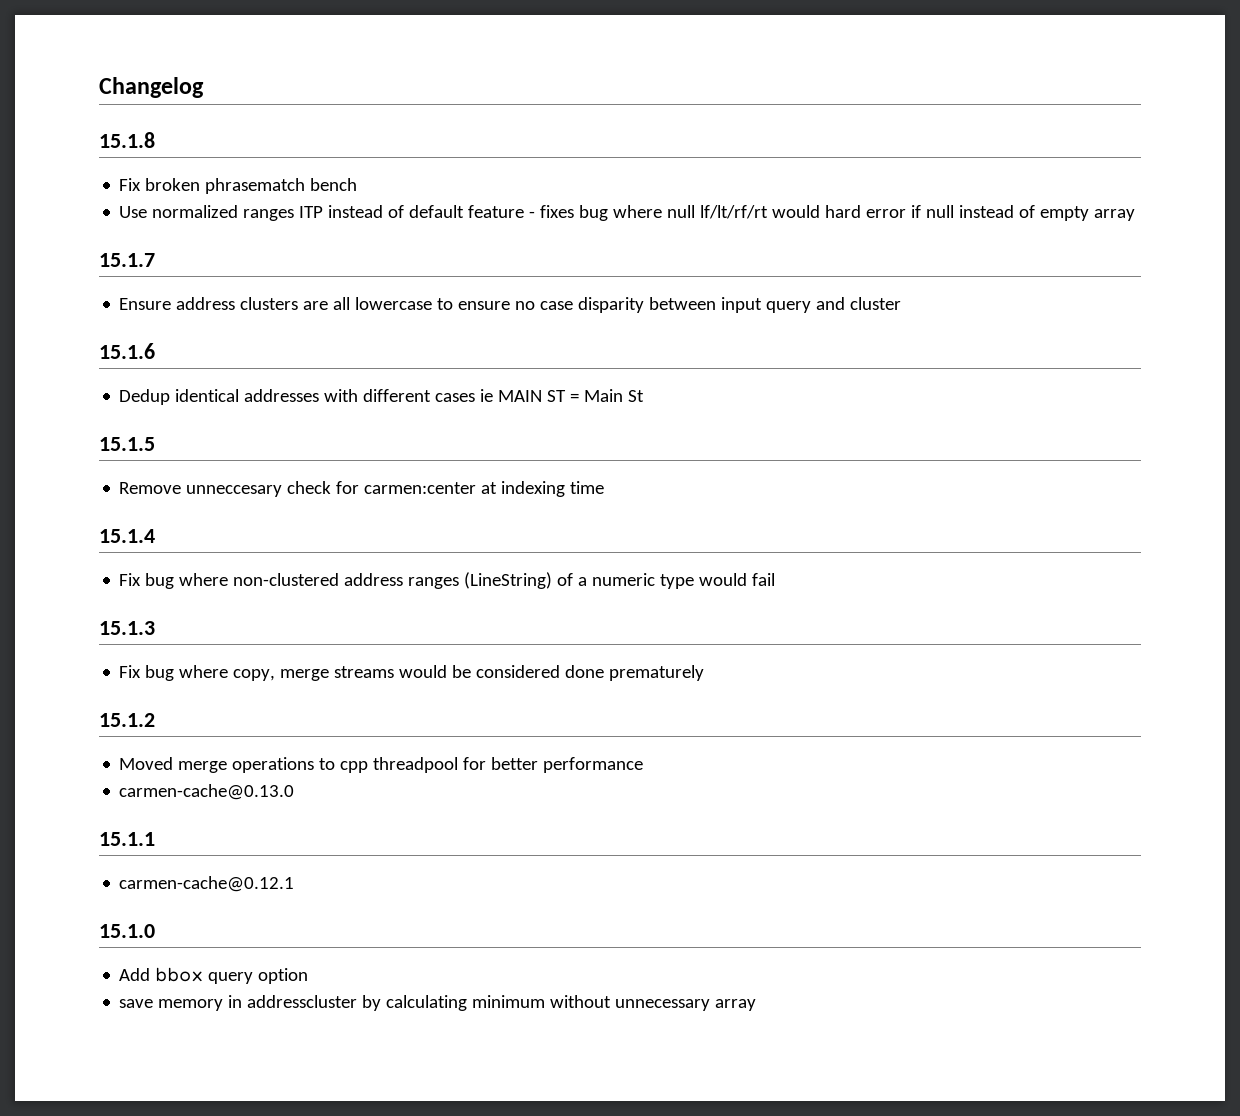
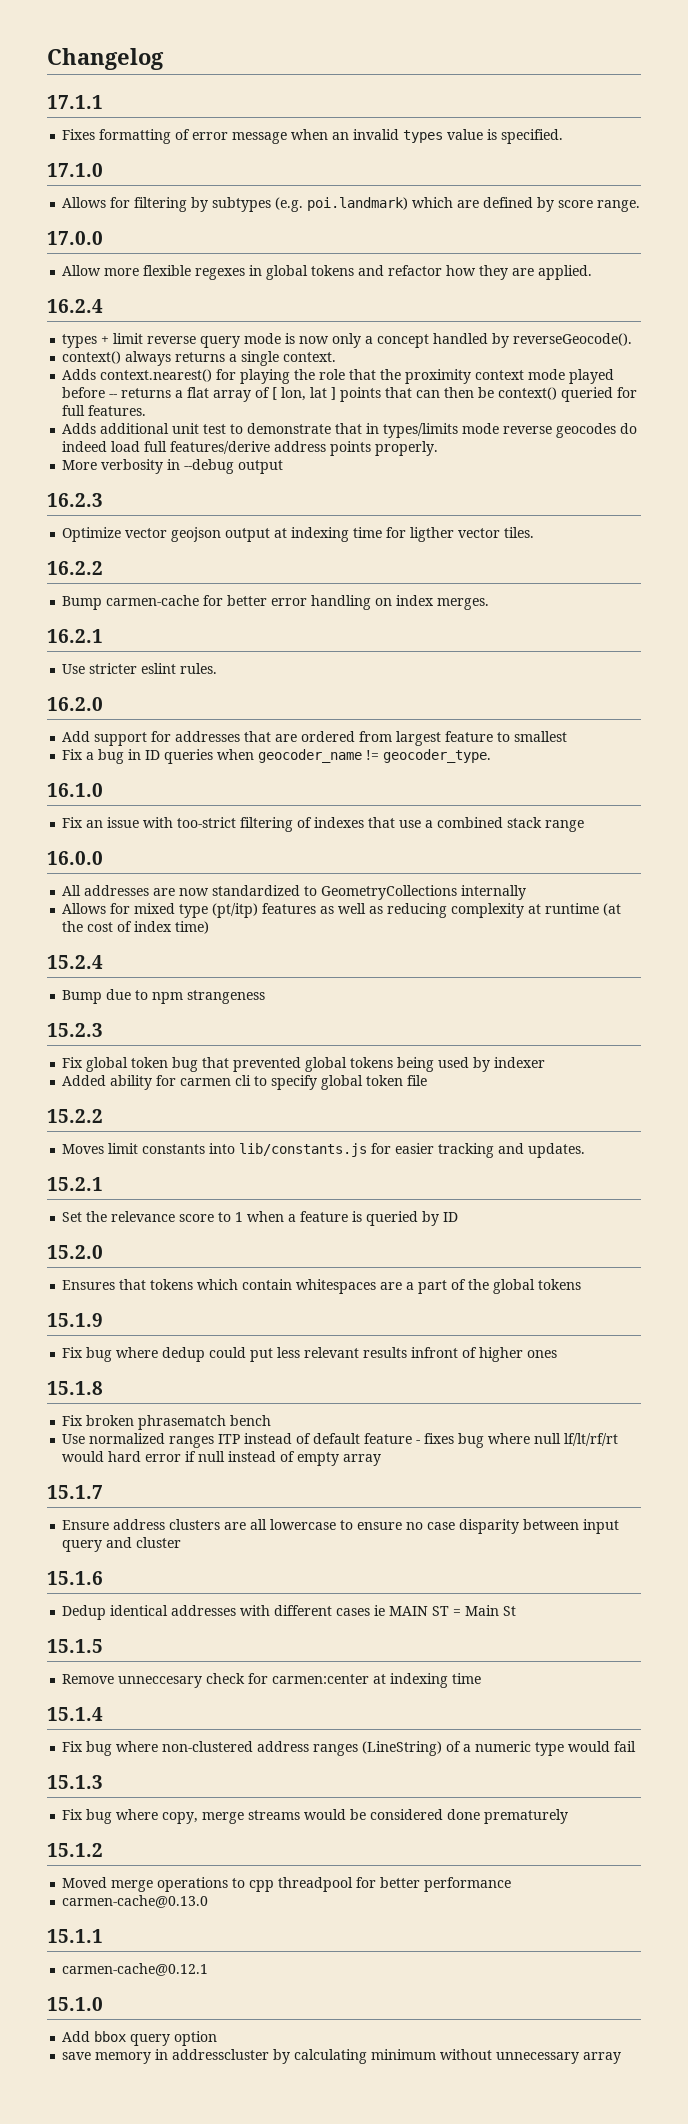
+ 17.1.1
+ Fixes formatting of error message when an invalid types value is specified.
+ 17.1.0
+ Allows for filtering by subtypes (e.g. poi.landmark) which are defined by score range.
+ 17.0.0
+ Allow more flexible regexes in global tokens and refactor how they are applied.
+ 16.2.4
+ types + limit reverse query mode is now only a concept handled by reverseGeocode().
+ context() always returns a single context.
+ Adds context.nearest() for playing the role that the proximity context mode played before -- returns a flat array of [ lon, lat ] points that can then be context() queried for full features.
+ Adds additional unit test to demonstrate that in types/limits mode reverse geocodes do indeed load full features/derive address points properly.
+ More verbosity in --debug output
+ 16.2.3
+ Optimize vector geojson output at indexing time for ligther vector tiles.
+ 16.2.2
+ Bump carmen-cache for better error handling on index merges.
+ 16.2.1
+ Use stricter eslint rules.
+ 16.2.0
+ Add support for addresses that are ordered from largest feature to smallest
+ Fix a bug in ID queries when geocoder_name != geocoder_type.
+ 16.1.0
+ Fix an issue with too-strict filtering of indexes that use a combined stack range
+ 16.0.0
+ All addresses are now standardized to GeometryCollections internally
+ Allows for mixed type (pt/itp) features as well as reducing complexity at runtime (at the cost of index time)
+ 15.2.4
+ Bump due to npm strangeness
+ 15.2.3
+ Fix global token bug that prevented global tokens being used by indexer
+ Added ability for carmen cli to specify global token file
+ 15.2.2
+ Moves limit constants into lib/constants.js for easier tracking and updates.
+ 15.2.1
+ Set the relevance score to 1 when a feature is queried by ID
+ 15.2.0
+ Ensures that tokens which contain whitespaces are a part of the global tokens
+ 15.1.9
+ Fix bug where dedup could put less relevant results infront of higher ones

